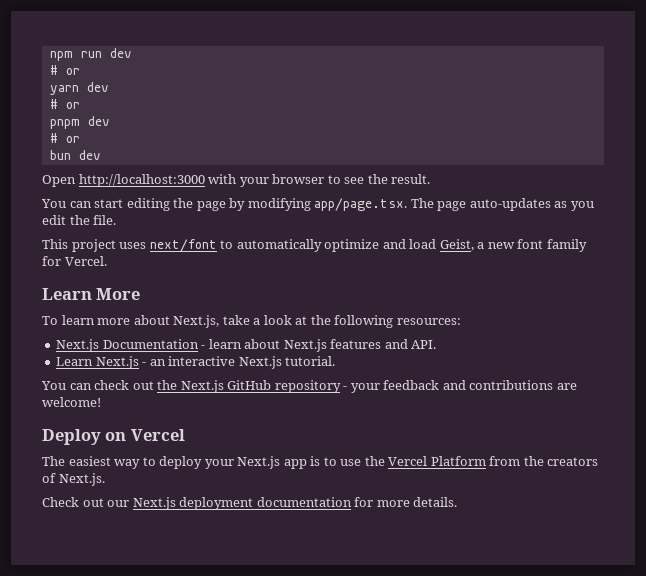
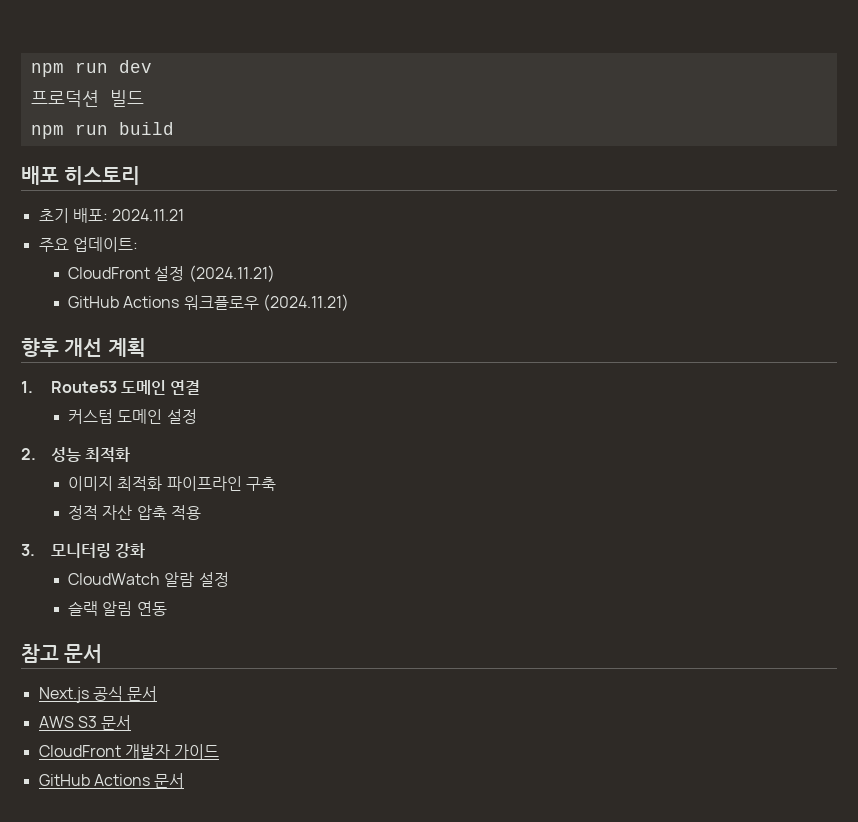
  npm run dev
- # or
- yarn dev
- # or
- pnpm dev
- # or
- bun dev
- Open http://localhost:3000 with your browser to see the result.
- You can start editing the page by modifying app/page.tsx. The page auto-updates as you edit the file.
- This project uses next/font to automatically optimize and load Geist, a new font family for Vercel.
- Learn More
- To learn more about Next.js, take a look at the following resources:
- Next.js Documentation - learn about Next.js features and API.
- Learn Next.js - an interactive Next.js tutorial.
- You can check out the Next.js GitHub repository - your feedback and contributions are welcome!
- Deploy on Vercel
- The easiest way to deploy your Next.js app is to use the Vercel Platform from the creators of Next.js.
- Check out our Next.js deployment documentation for more details.
+ 프로덕션 빌드
+ npm run build
+ 배포 히스토리
+ 초기 배포: 2024.11.21
+ 주요 업데이트:
+ CloudFront 설정 (2024.11.21)
+ GitHub Actions 워크플로우 (2024.11.21)
+ 향후 개선 계획
+ 1. Route53 도메인 연결
+ 커스텀 도메인 설정
+ 2. 성능 최적화
+ 이미지 최적화 파이프라인 구축
+ 정적 자산 압축 적용
+ 3. 모니터링 강화
+ CloudWatch 알람 설정
+ 슬랙 알림 연동
+ 참고 문서
+ Next.js 공식 문서
+ AWS S3 문서
+ CloudFront 개발자 가이드
+ GitHub Actions 문서

